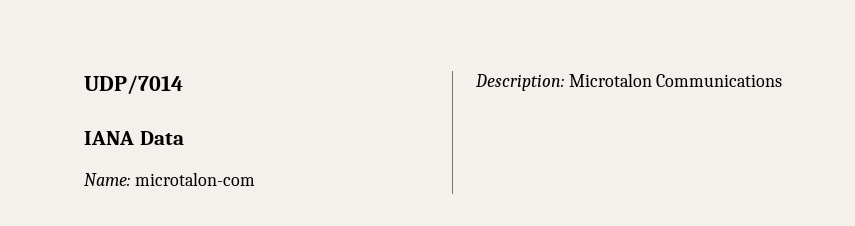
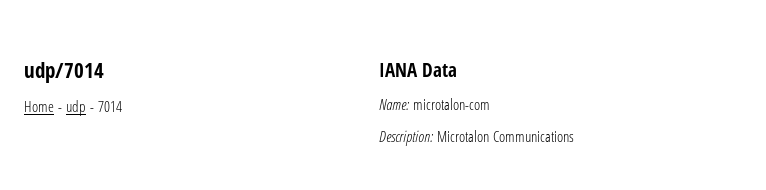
- UDP/7014
+ udp/7014
+ Home - udp - 7014

